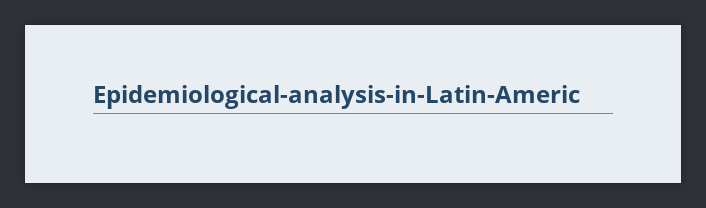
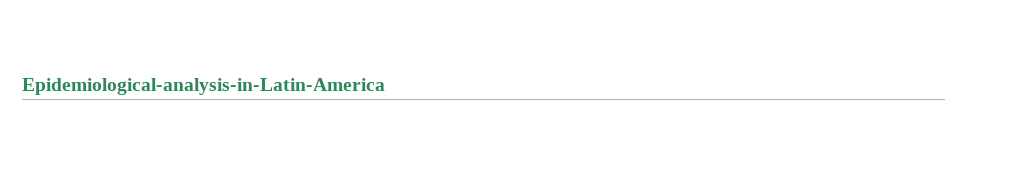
- Epidemiological-analysis-in-Latin-Americ
+ Epidemiological-analysis-in-Latin-America

